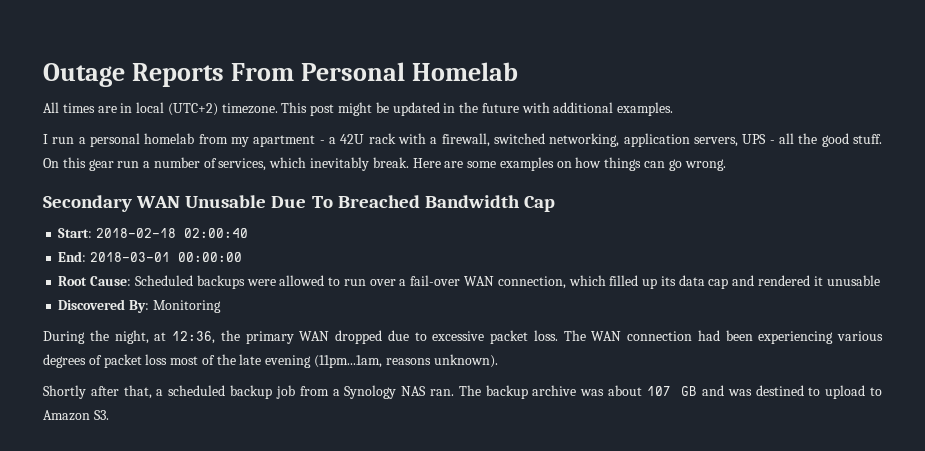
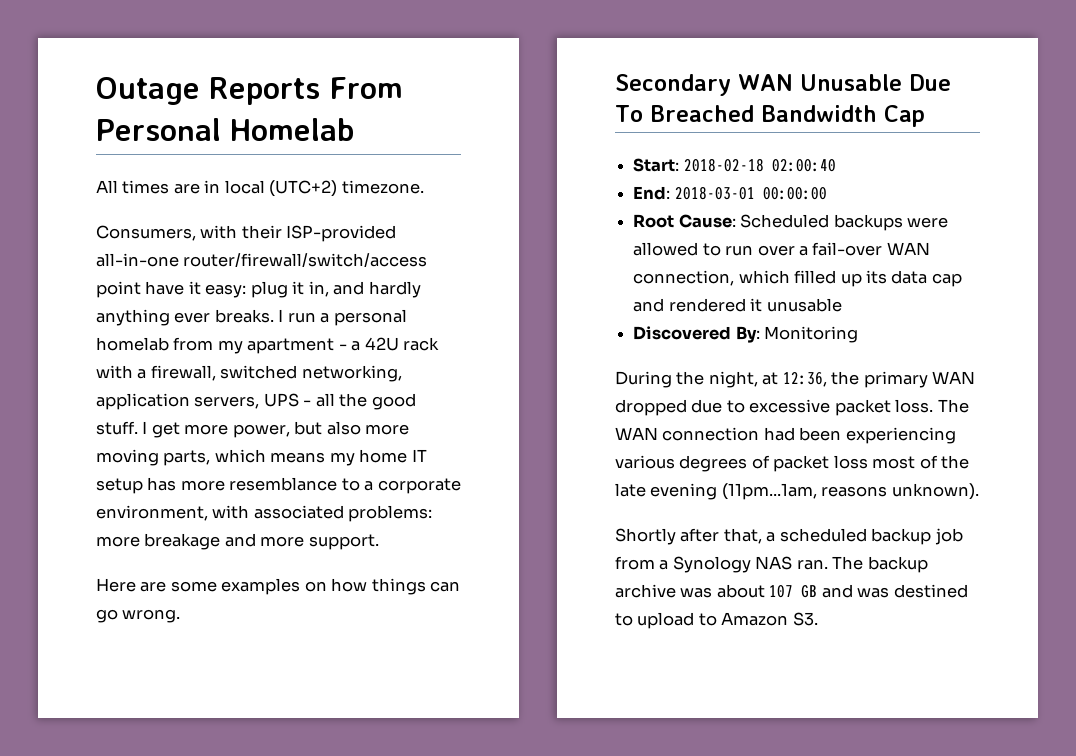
- All times are in local (UTC+2) timezone. This post might be updated in the future with additional examples.
- I run a personal homelab from my apartment - a 42U rack with a firewall, switched networking, application servers, UPS - all the good stuff.
+ All times are in local (UTC+2) timezone.
+ Consumers, with their ISP-provided all-in-one router/firewall/switch/access point have it easy: plug it in, and hardly anything ever breaks. I run a personal homelab from my apartment - a 42U rack with a firewall, switched networking, application servers, UPS - all the good stuff.
- On this gear run a number of services, which inevitably break. Here are some examples on how things can go wrong.
+ I get more power, but also more moving parts, which means my home IT setup has more resemblance to a corporate environment, with associated problems: more breakage and more support.
+ Here are some examples on how things can go wrong.

